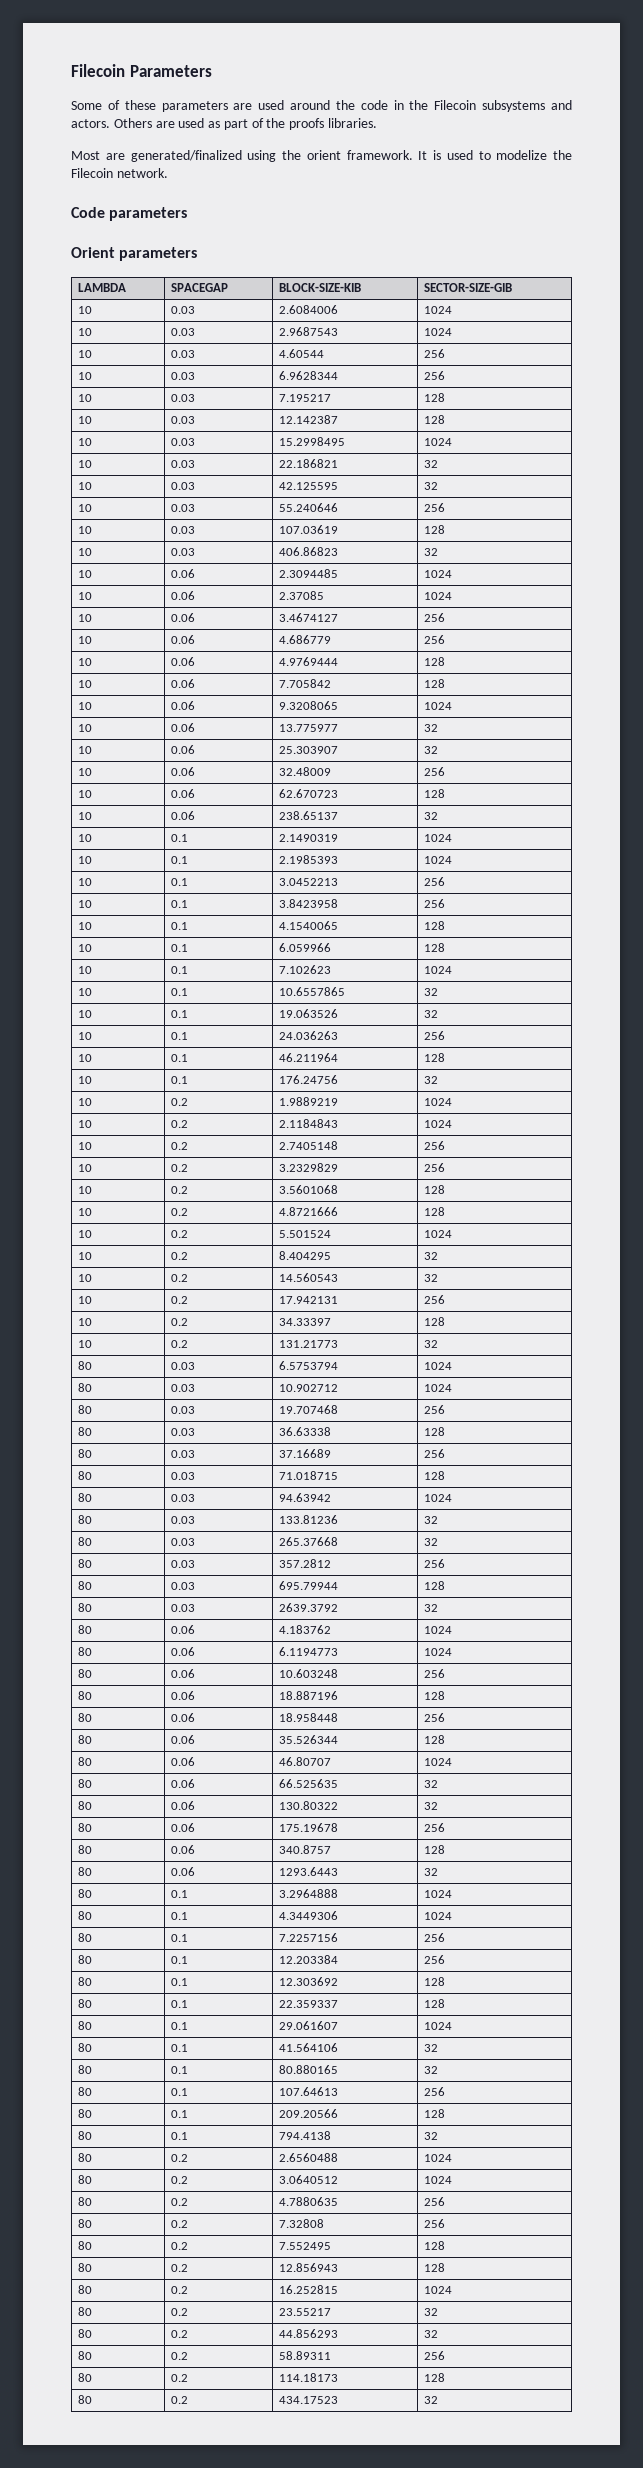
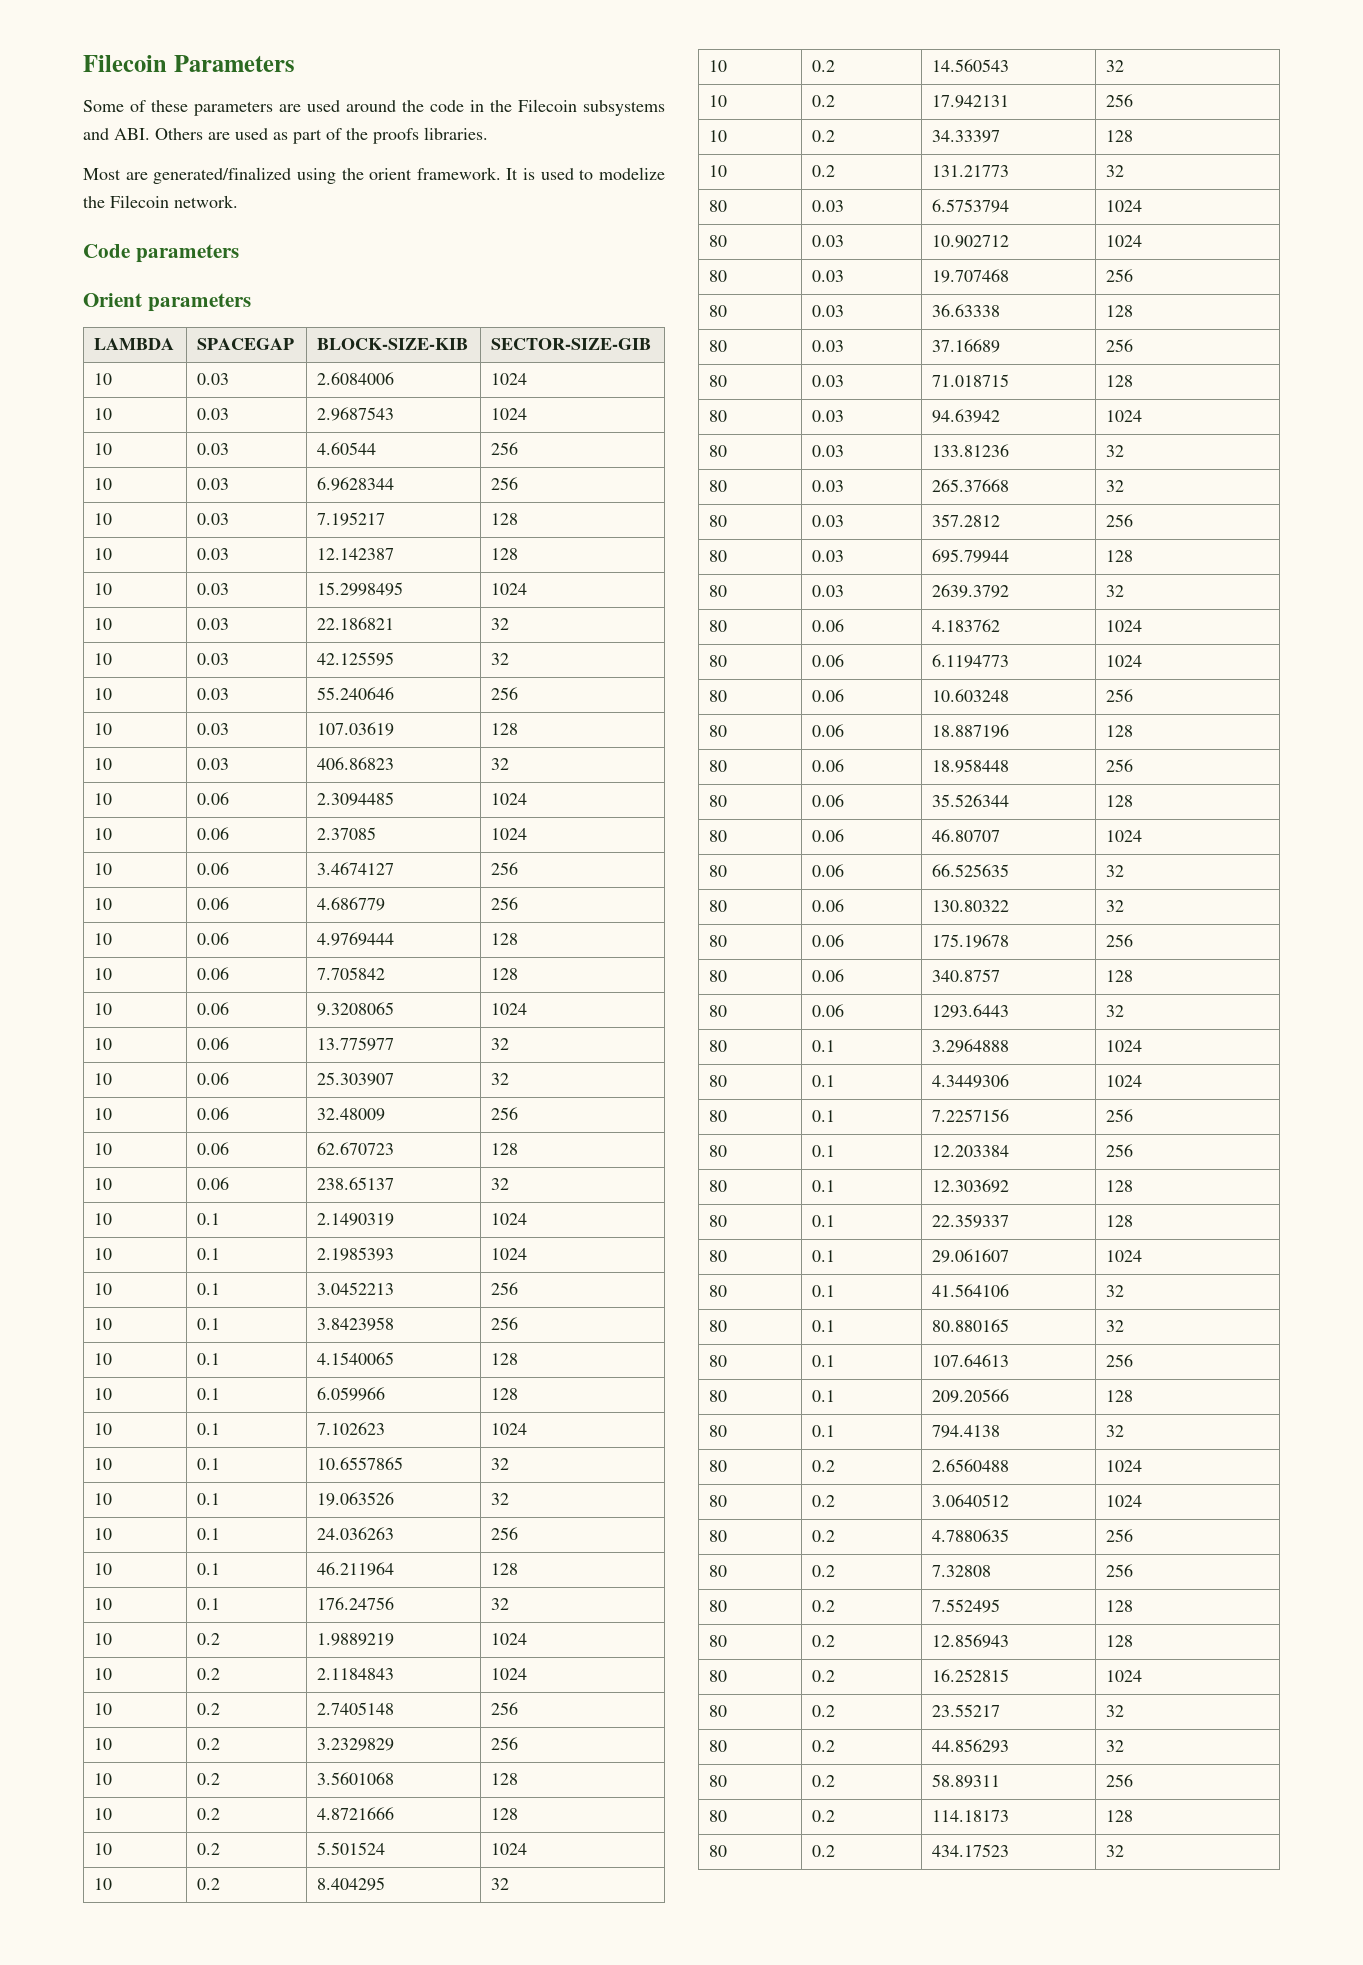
- Some of these parameters are used around the code in the Filecoin subsystems and actors. Others are used as part of the proofs libraries.
+ Some of these parameters are used around the code in the Filecoin subsystems and ABI. Others are used as part of the proofs libraries.

